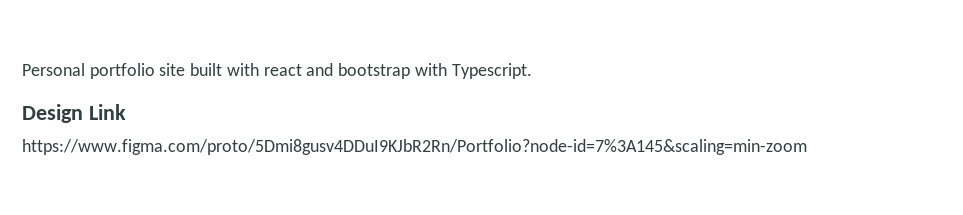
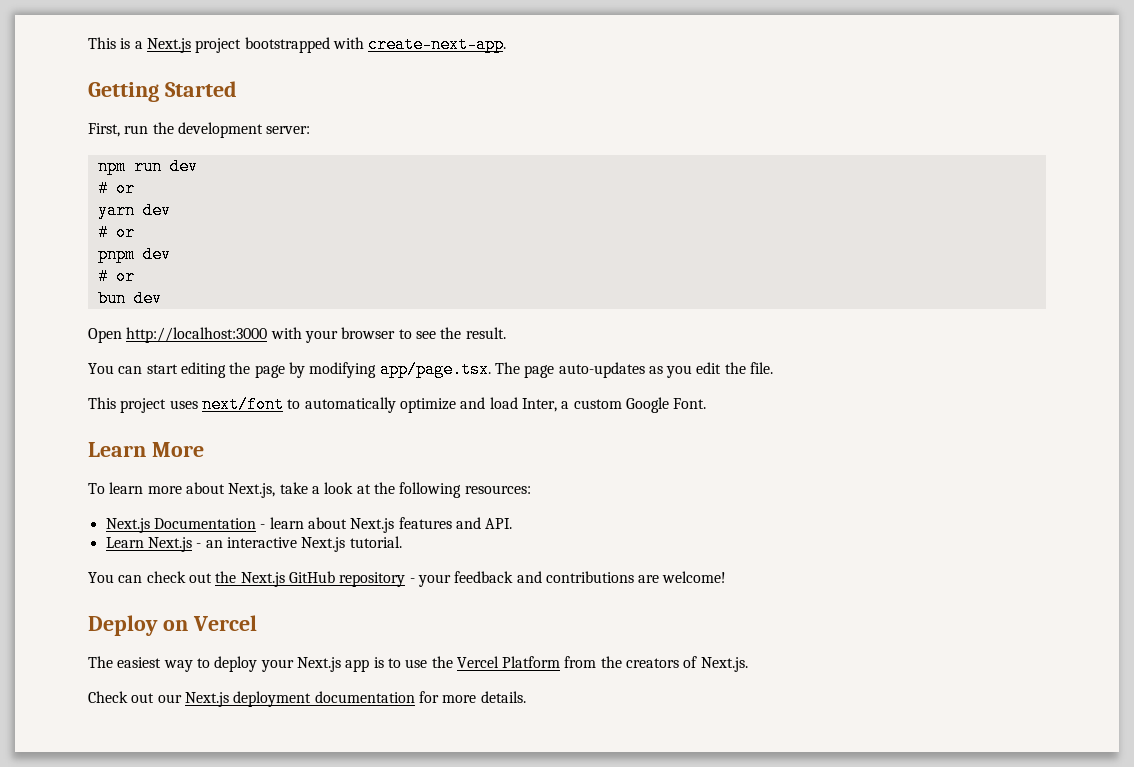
- Personal portfolio site built with react and bootstrap with Typescript.
- Design Link
- https://www.figma.com/proto/5Dmi8gusv4DDuI9KJbR2Rn/Portfolio?node-id=7%3A145&scaling=min-zoom
+ This is a Next.js project bootstrapped with create-next-app.
+ Getting Started
+ First, run the development server:
+ npm run dev
+ # or
+ yarn dev
+ # or
+ pnpm dev
+ # or
+ bun dev
+ Open http://localhost:3000 with your browser to see the result.
+ You can start editing the page by modifying app/page.tsx. The page auto-updates as you edit the file.
+ This project uses next/font to automatically optimize and load Inter, a custom Google Font.
+ Learn More
+ To learn more about Next.js, take a look at the following resources:
+ Next.js Documentation - learn about Next.js features and API.
+ Learn Next.js - an interactive Next.js tutorial.
+ You can check out the Next.js GitHub repository - your feedback and contributions are welcome!
+ Deploy on Vercel
+ The easiest way to deploy your Next.js app is to use the Vercel Platform from the creators of Next.js.
+ Check out our Next.js deployment documentation for more details.

